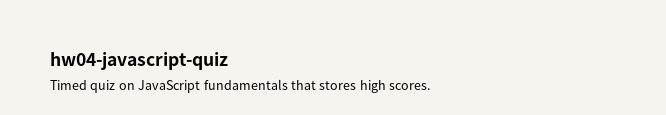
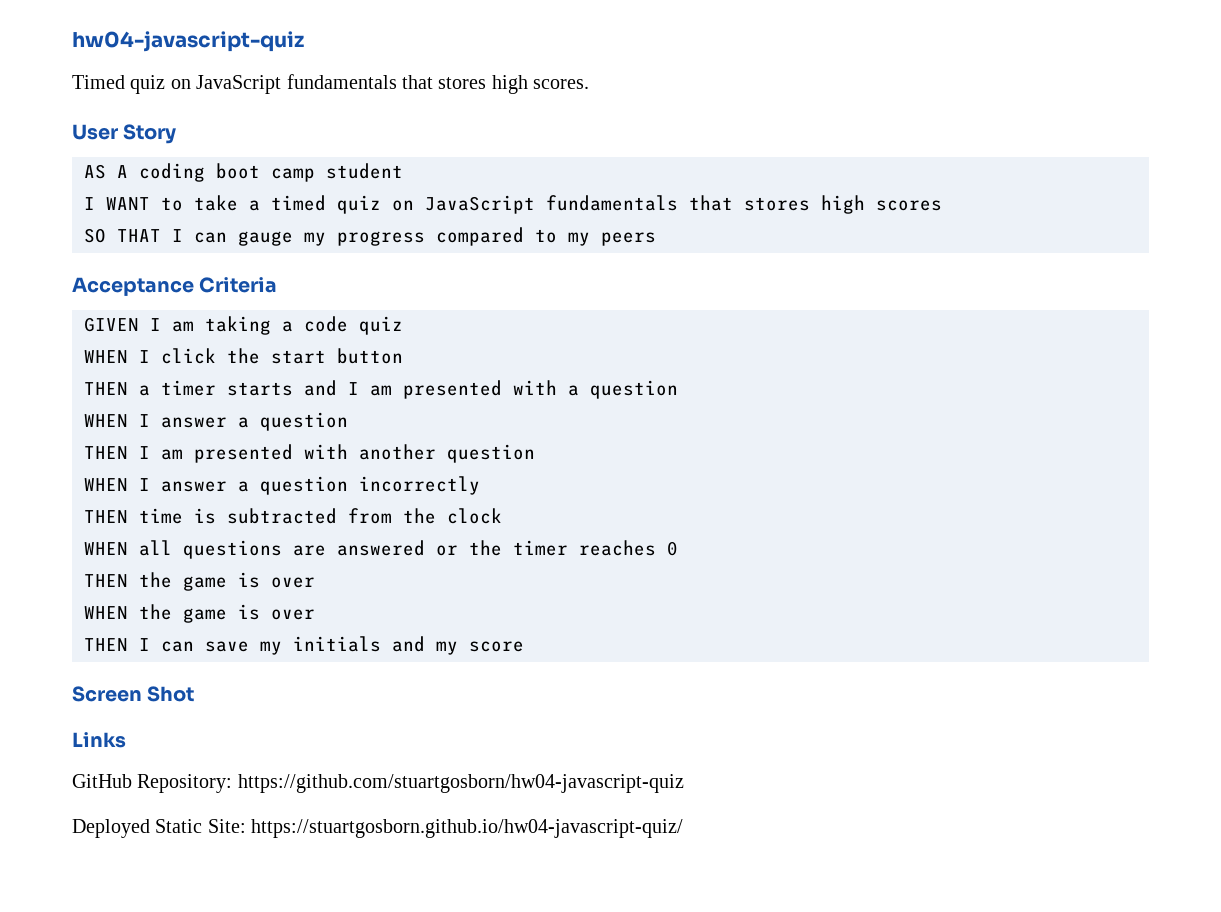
+ User Story
+ AS A coding boot camp student
+ I WANT to take a timed quiz on JavaScript fundamentals that stores high scores
+ SO THAT I can gauge my progress compared to my peers
+ Acceptance Criteria
+ GIVEN I am taking a code quiz
+ WHEN I click the start button
+ THEN a timer starts and I am presented with a question
+ WHEN I answer a question
+ THEN I am presented with another question
+ WHEN I answer a question incorrectly
+ THEN time is subtracted from the clock
+ WHEN all questions are answered or the timer reaches 0
+ THEN the game is over
+ WHEN the game is over
+ THEN I can save my initials and my score
+ Screen Shot
+ Links
+ GitHub Repository: https://github.com/stuartgosborn/hw04-javascript-quiz
+ Deployed Static Site: https://stuartgosborn.github.io/hw04-javascript-quiz/

